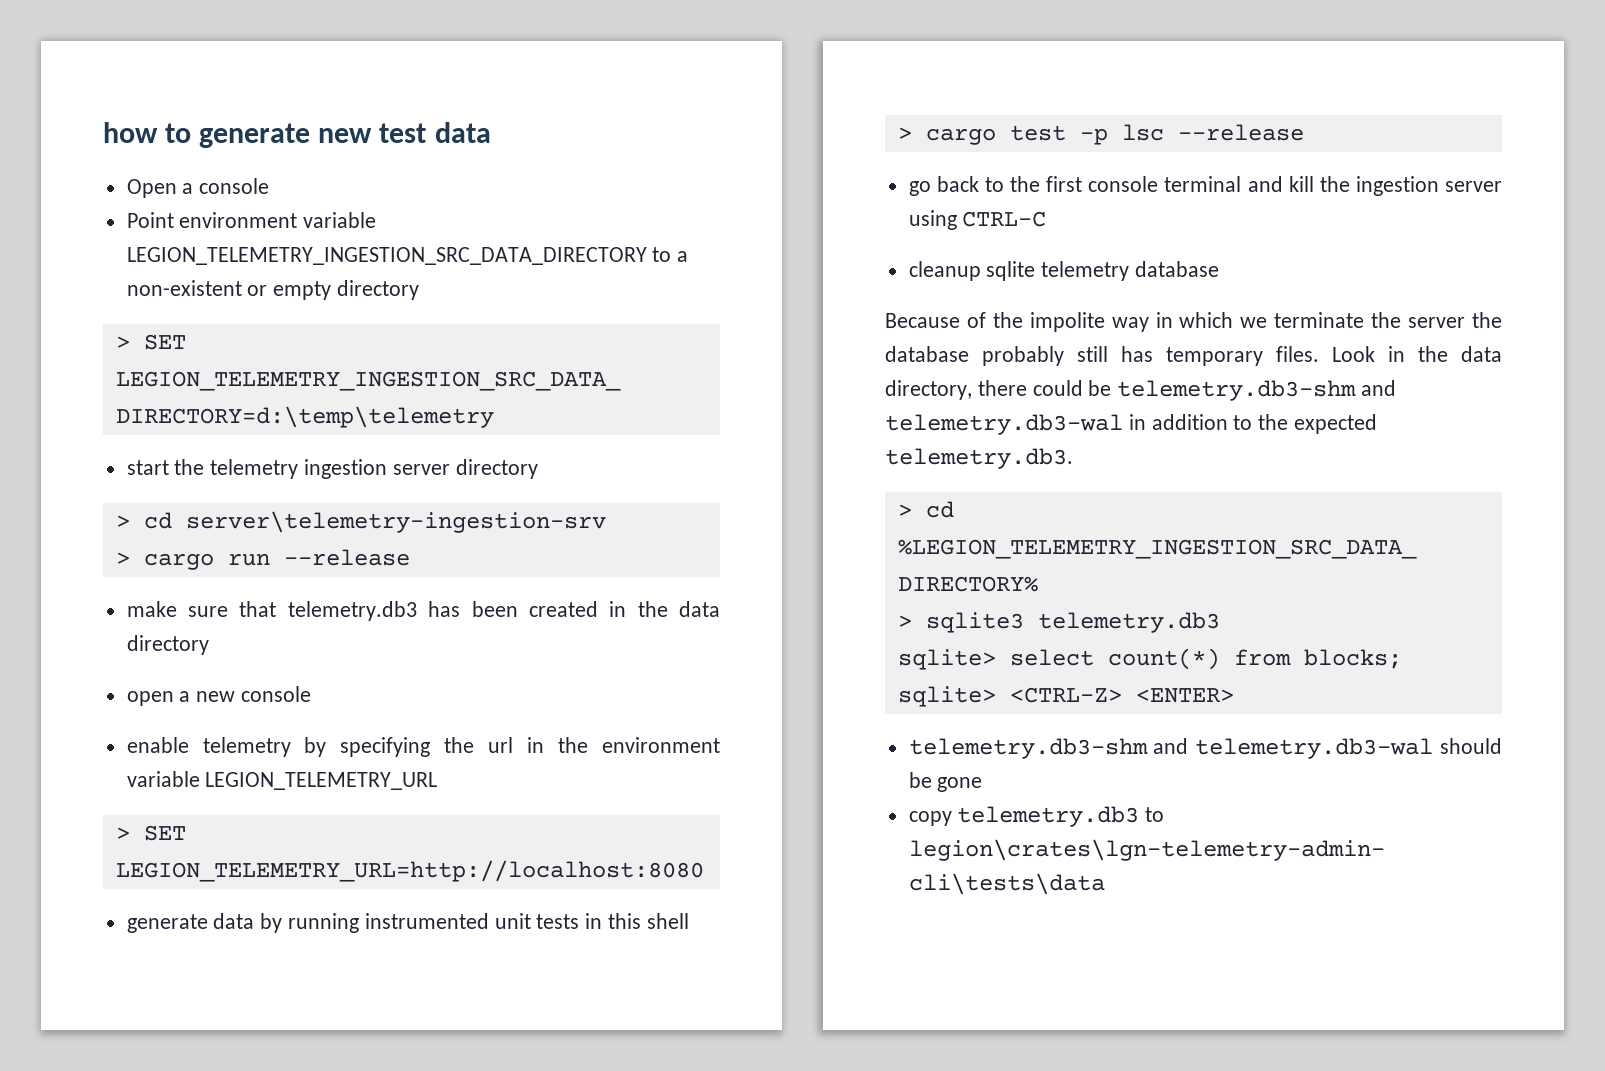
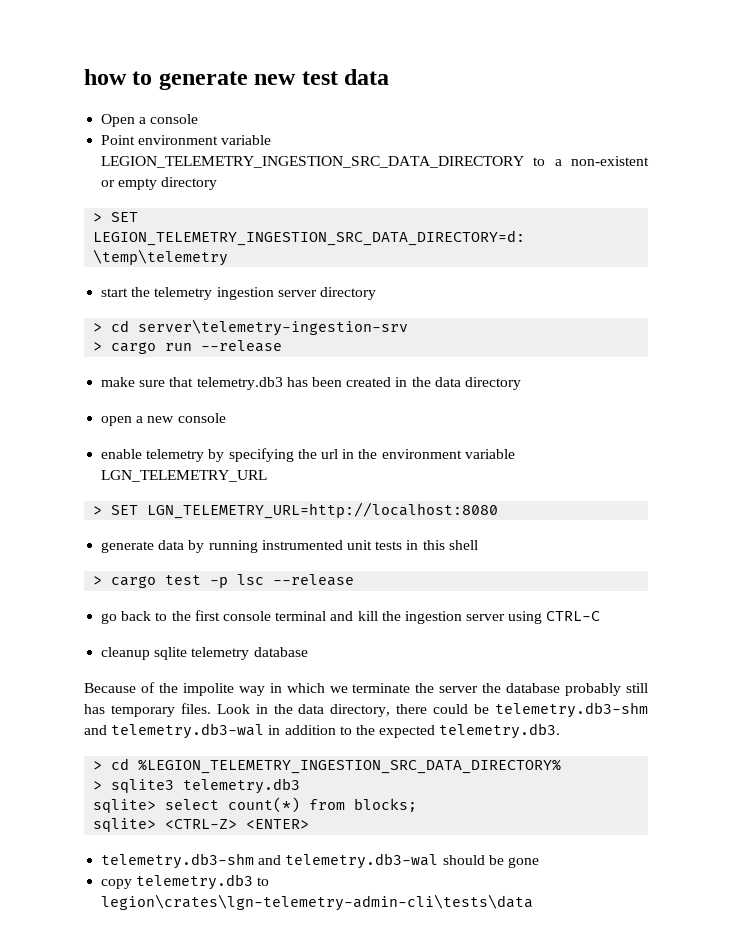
- enable telemetry by specifying the url in the environment variable LEGION_TELEMETRY_URL
- > SET LEGION_TELEMETRY_URL=http://localhost:8080
+ enable telemetry by specifying the url in the environment variable LGN_TELEMETRY_URL
+ > SET LGN_TELEMETRY_URL=http://localhost:8080

